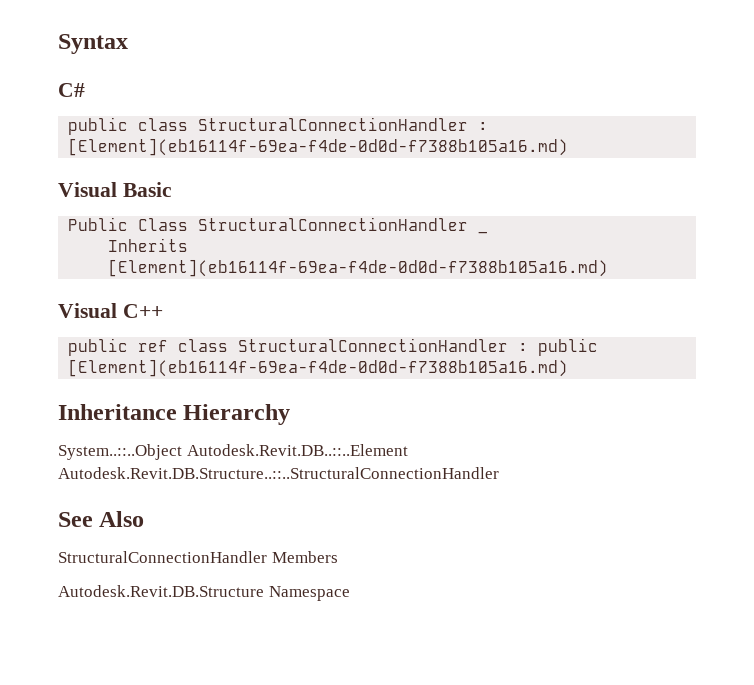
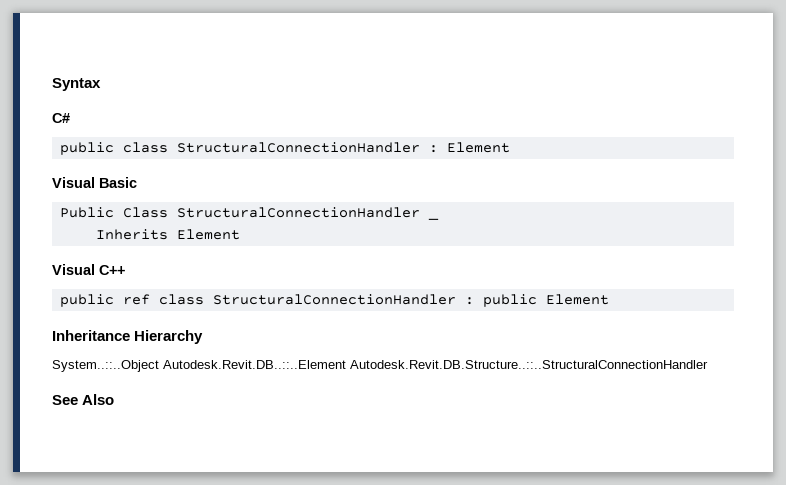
- public class StructuralConnectionHandler : [Element](eb16114f-69ea-f4de-0d0d-f7388b105a16.md)
+ public class StructuralConnectionHandler : Element
- Inherits [Element](eb16114f-69ea-f4de-0d0d-f7388b105a16.md)
+ Inherits Element
- public ref class StructuralConnectionHandler : public [Element](eb16114f-69ea-f4de-0d0d-f7388b105a16.md)
+ public ref class StructuralConnectionHandler : public Element
- StructuralConnectionHandler Members
- Autodesk.Revit.DB.Structure Namespace

